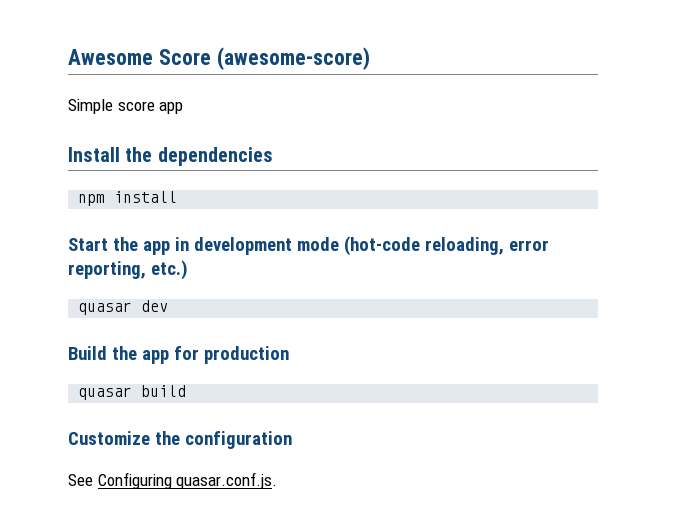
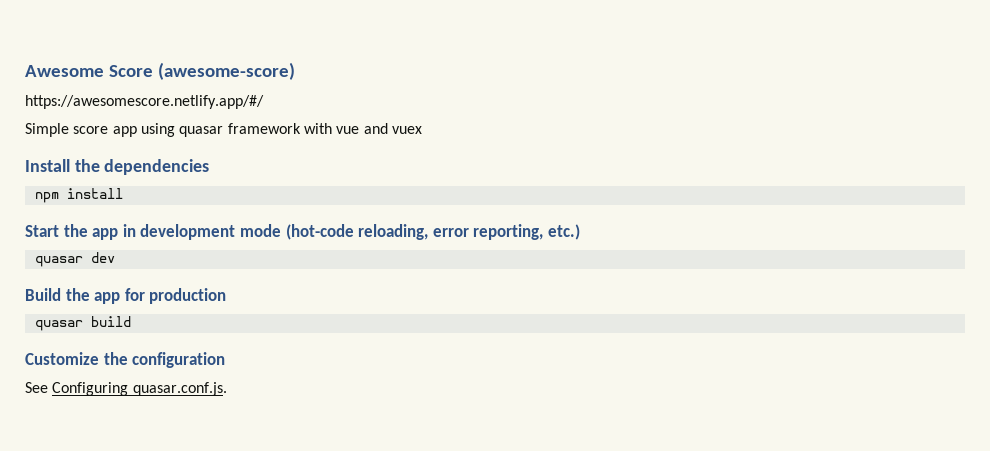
+ https://awesomescore.netlify.app/#/
- Simple score app
+ Simple score app using quasar framework with vue and vuex

